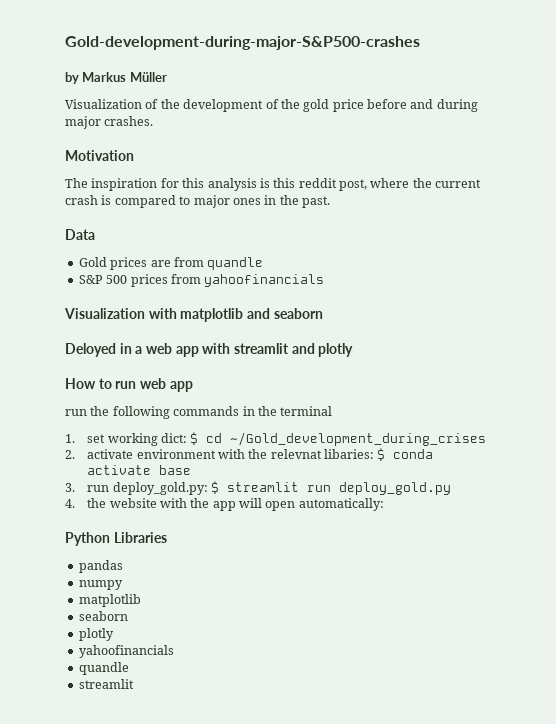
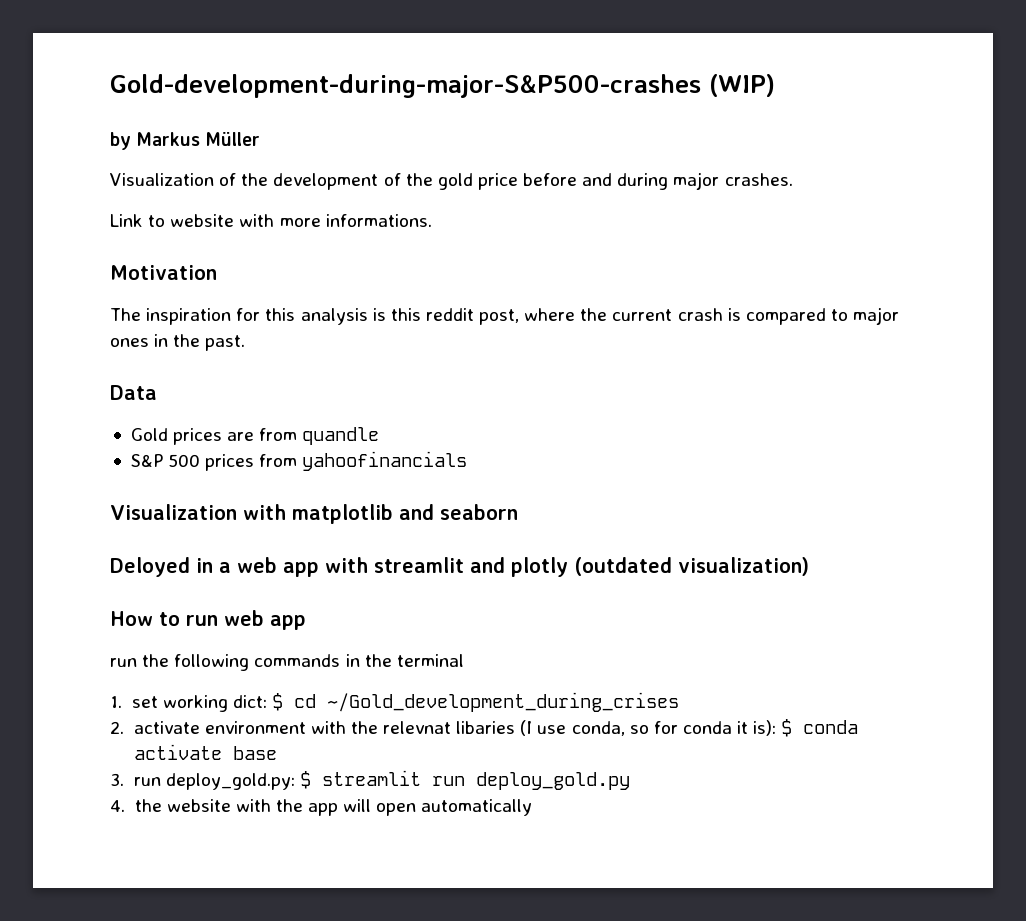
- Gold-development-during-major-S&P500-crashes
+ Gold-development-during-major-S&P500-crashes (WIP)
+ Link to website with more informations.
- Deloyed in a web app with streamlit and plotly
+ Deloyed in a web app with streamlit and plotly (outdated visualization)
- 2. activate environment with the relevnat libaries: $ conda activate base
+ 2. activate environment with the relevnat libaries (I use conda, so for conda it is): $ conda activate base
- 4. the website with the app will open automatically:
- Python Libraries
- pandas
- numpy
- matplotlib
- seaborn
- plotly
- yahoofinancials
- quandle
- streamlit
+ 4. the website with the app will open automatically

